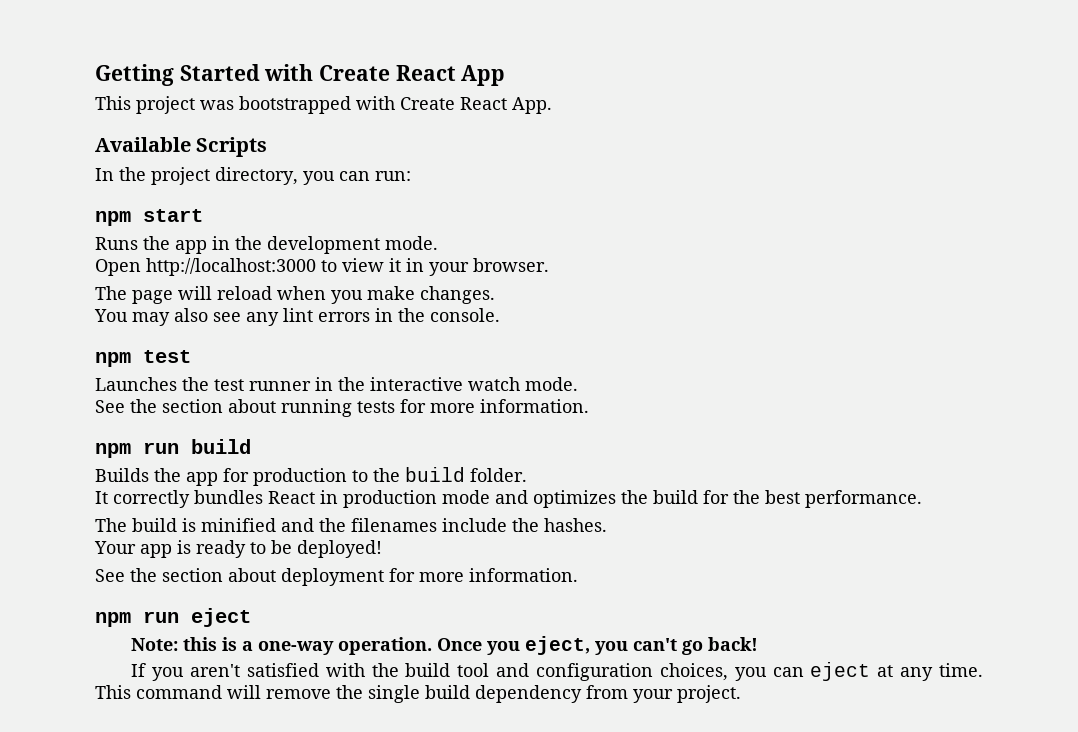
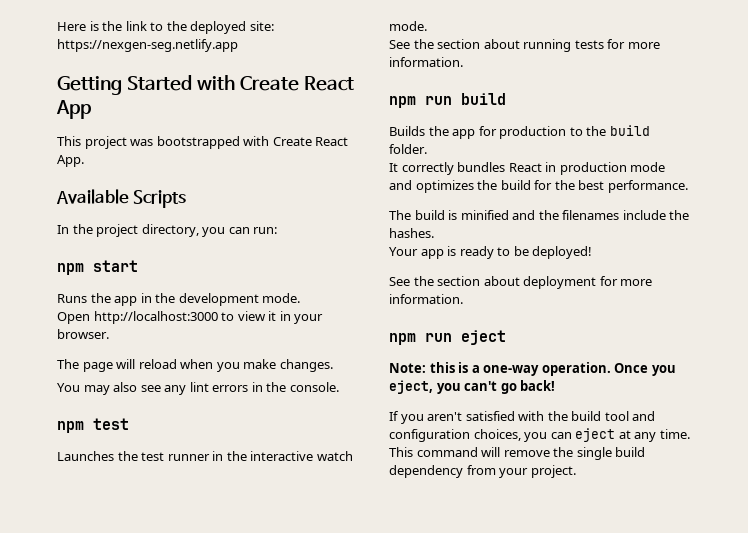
+ Here is the link to the deployed site: https://nexgen-seg.netlify.app

